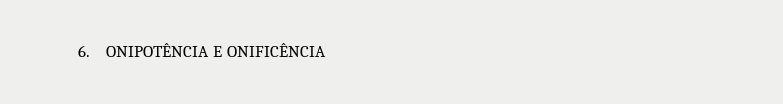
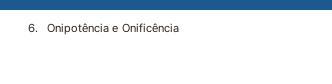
- 6. ONIPOTÊNCIA E ONIFICÊNCIA
+ 6. Onipotência e Onificência

